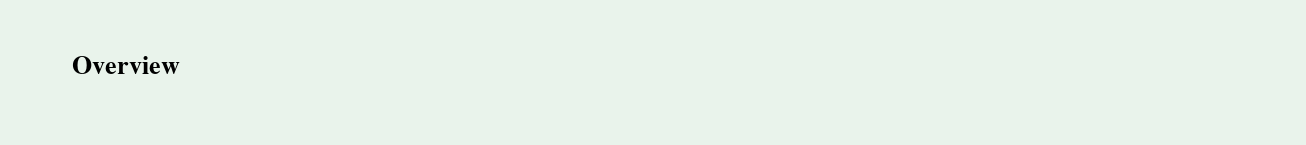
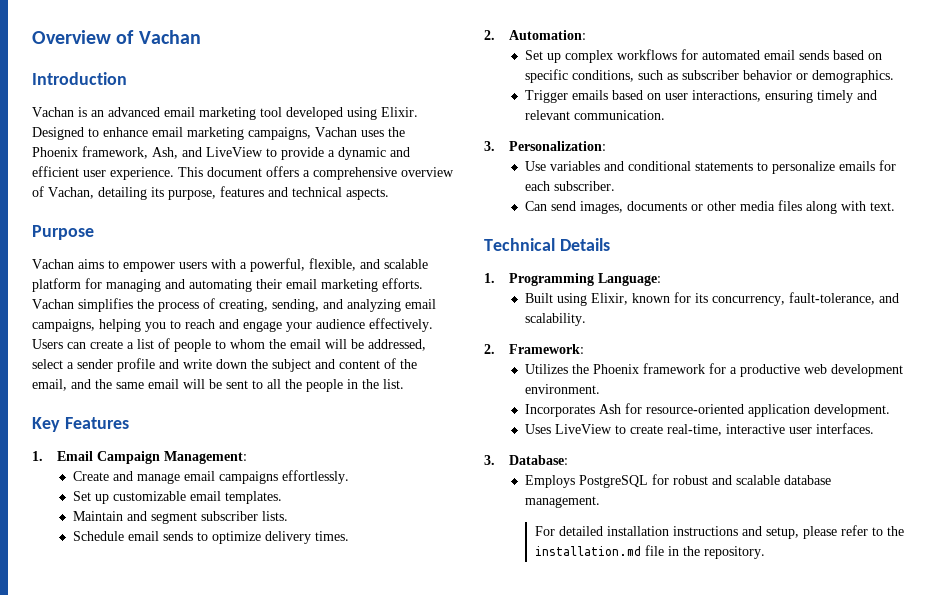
- Overview
+ Overview of Vachan
+ Introduction
+ Vachan is an advanced email marketing tool developed using Elixir. Designed to enhance email marketing campaigns, Vachan uses the Phoenix framework, Ash, and LiveView to provide a dynamic and efficient user experience. This document offers a comprehensive overview of Vachan, detailing its purpose, features and technical aspects.
+ Purpose
+ Vachan aims to empower users with a powerful, flexible, and scalable platform for managing and automating their email marketing efforts. Vachan simplifies the process of creating, sending, and analyzing email campaigns, helping you to reach and engage your audience effectively. Users can create a list of people to whom the email will be addressed, select a sender profile and write down the subject and content of the email, and the same email will be sent to all the people in the list.
+ Key Features
+ 1. Email Campaign Management:
+ Create and manage email campaigns effortlessly.
+ Set up customizable email templates.
+ Maintain and segment subscriber lists.
+ Schedule email sends to optimize delivery times.
+ 2. Automation:
+ Set up complex workflows for automated email sends based on specific conditions, such as subscriber behavior or demographics.
+ Trigger emails based on user interactions, ensuring timely and relevant communication.
+ 3. Personalization:
+ Use variables and conditional statements to personalize emails for each subscriber.
+ Can send images, documents or other media files along with text.
+ Technical Details
+ 1. Programming Language:
+ Built using Elixir, known for its concurrency, fault-tolerance, and scalability.
+ 2. Framework:
+ Utilizes the Phoenix framework for a productive web development environment.
+ Incorporates Ash for resource-oriented application development.
+ Uses LiveView to create real-time, interactive user interfaces.
+ 3. Database:
+ Employs PostgreSQL for robust and scalable database management.
+ For detailed installation instructions and setup, please refer to the installation.md file in the repository.

